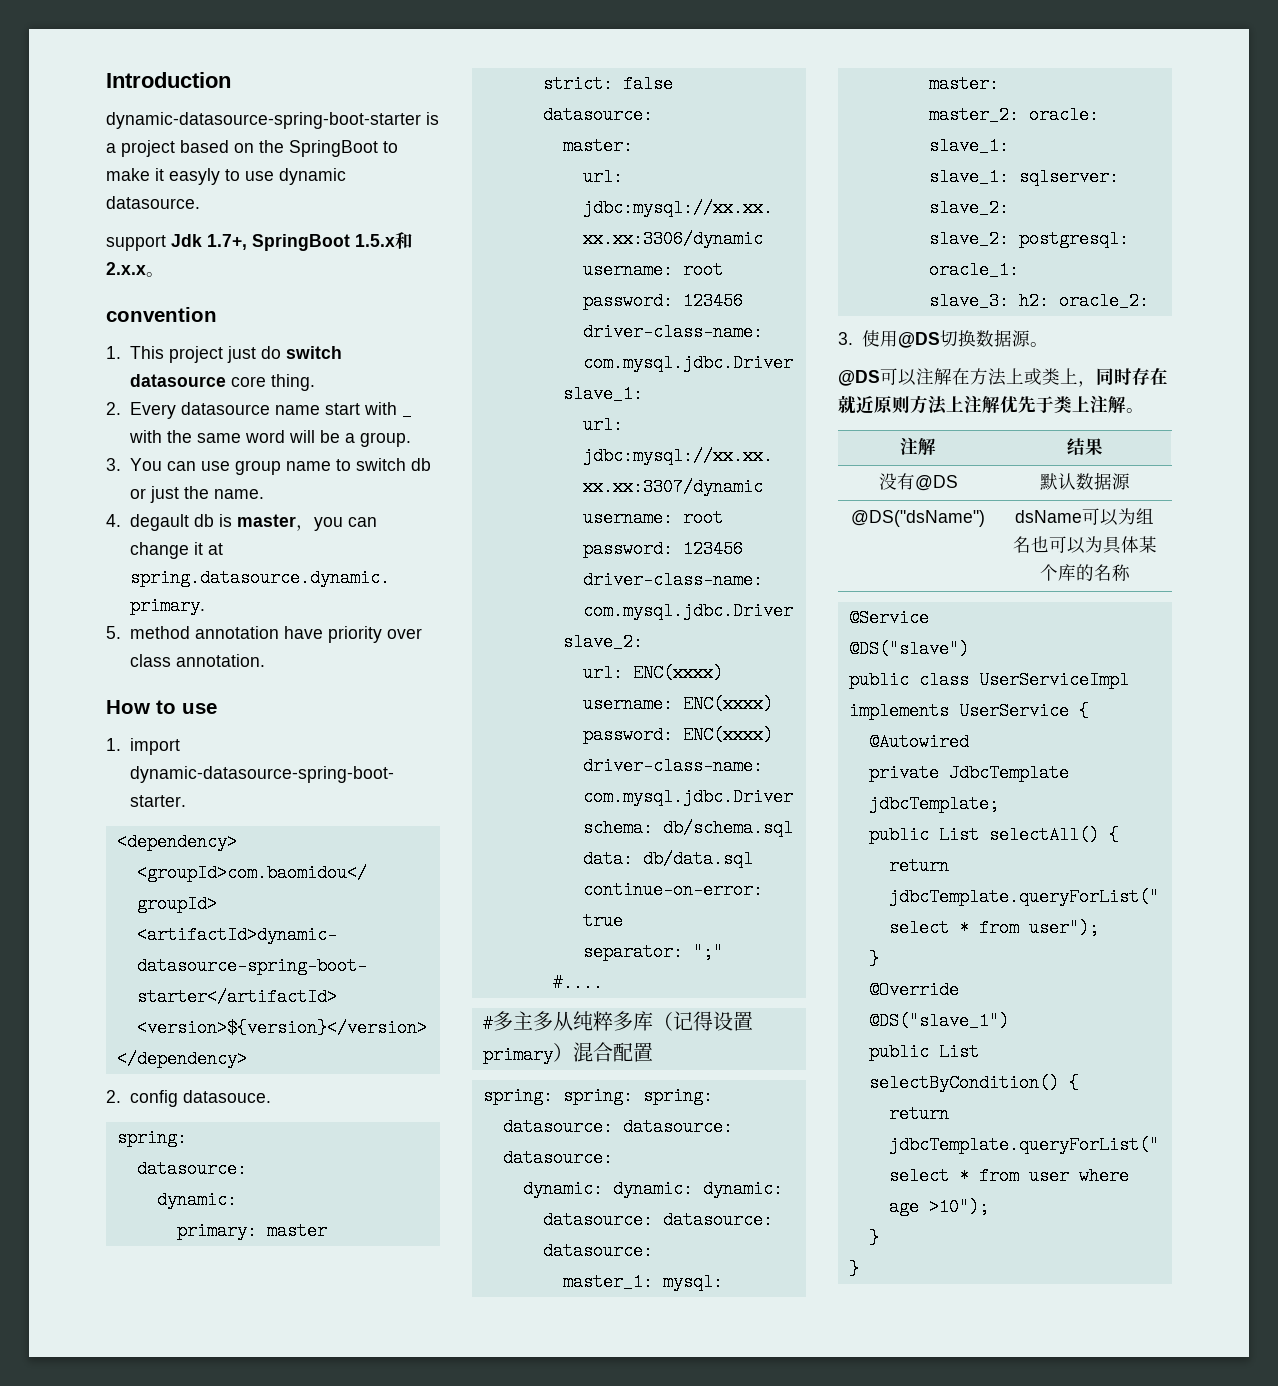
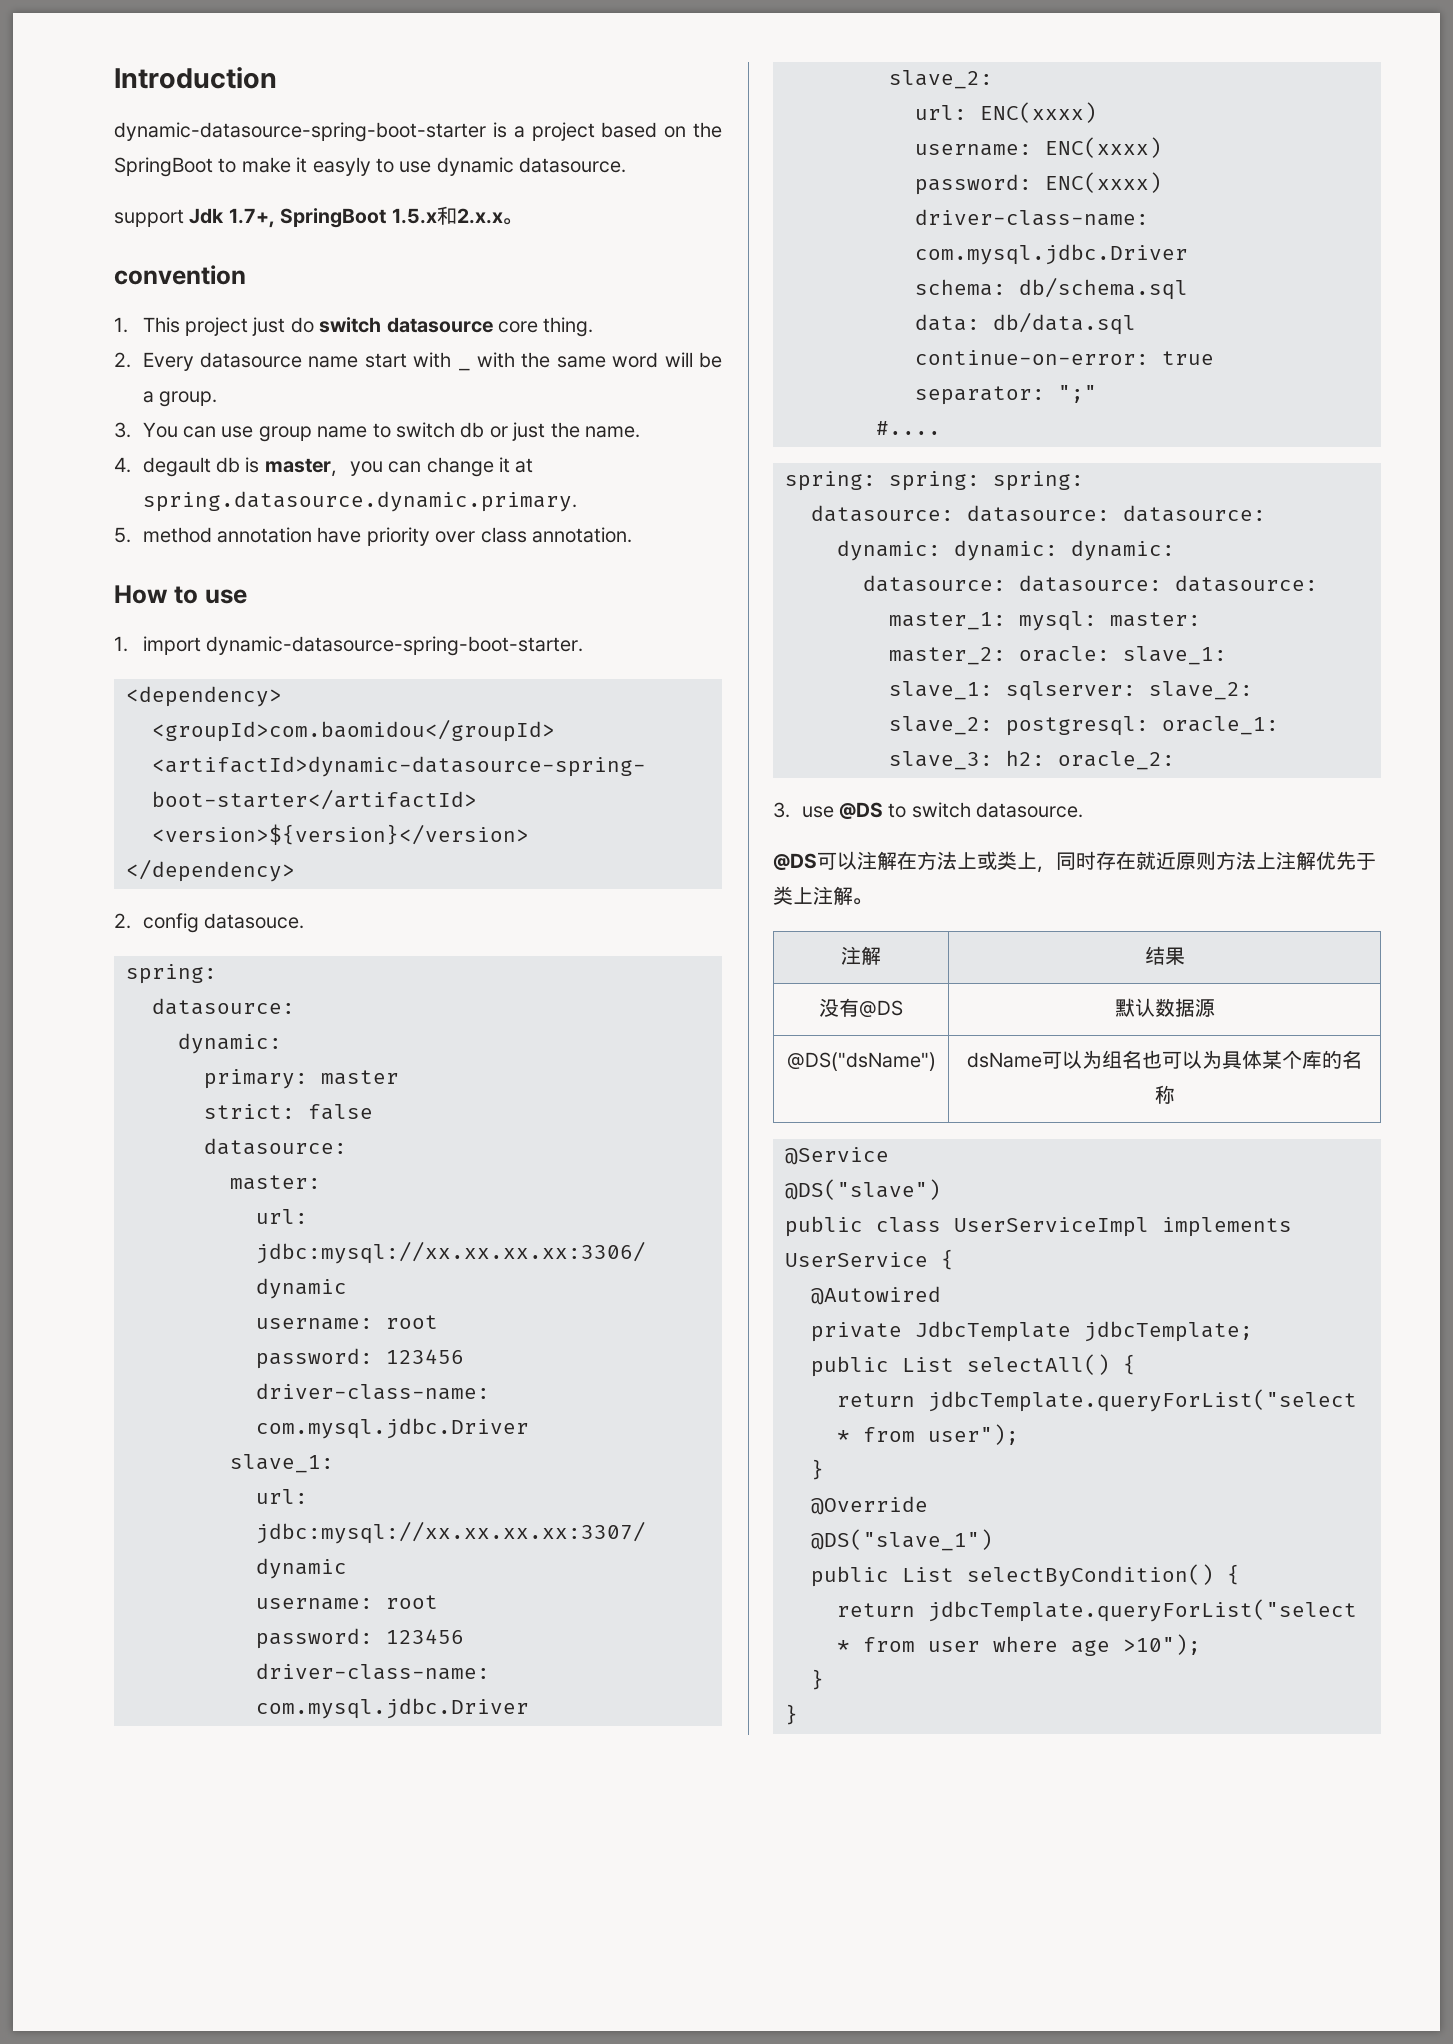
- #多主多从纯粹多库（记得设置primary）混合配置
- 3.使用@DS切换数据源。
+ 3. use @DS to switch datasource.

